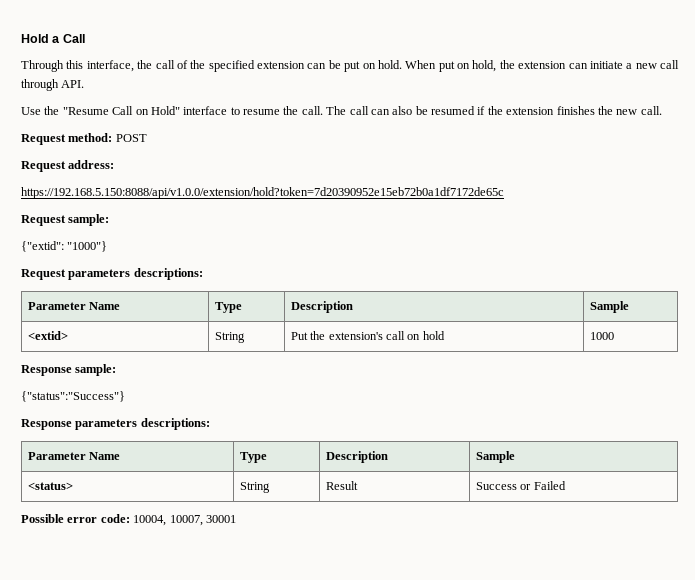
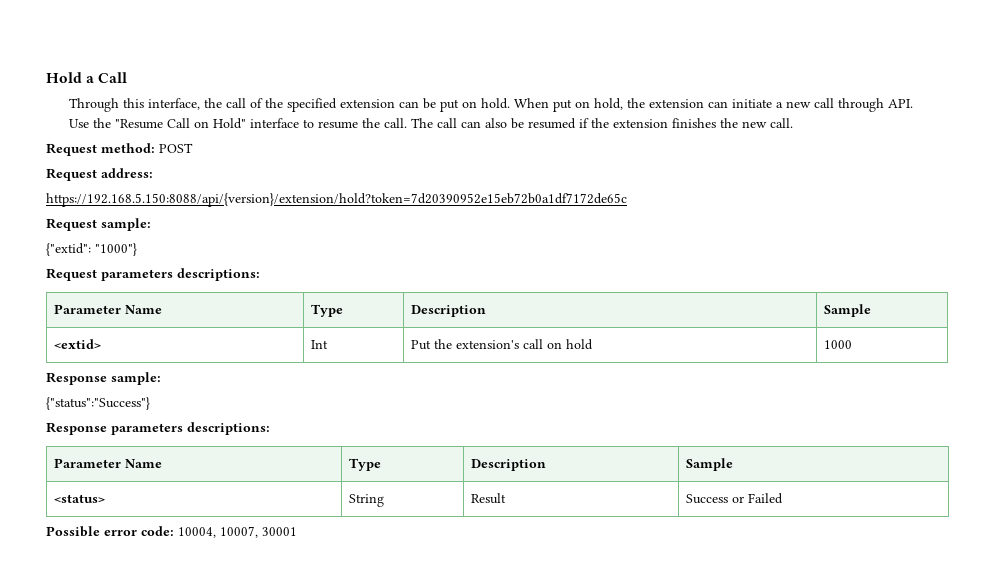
- https://192.168.5.150:8088/api/v1.0.0/extension/hold?token=7d20390952e15eb72b0a1df7172de65c
+ https://192.168.5.150:8088/api/{version}/extension/hold?token=7d20390952e15eb72b0a1df7172de65c
- <extid> | String | Put the extension's call on hold | 1000
+ <extid> | Int | Put the extension's call on hold | 1000

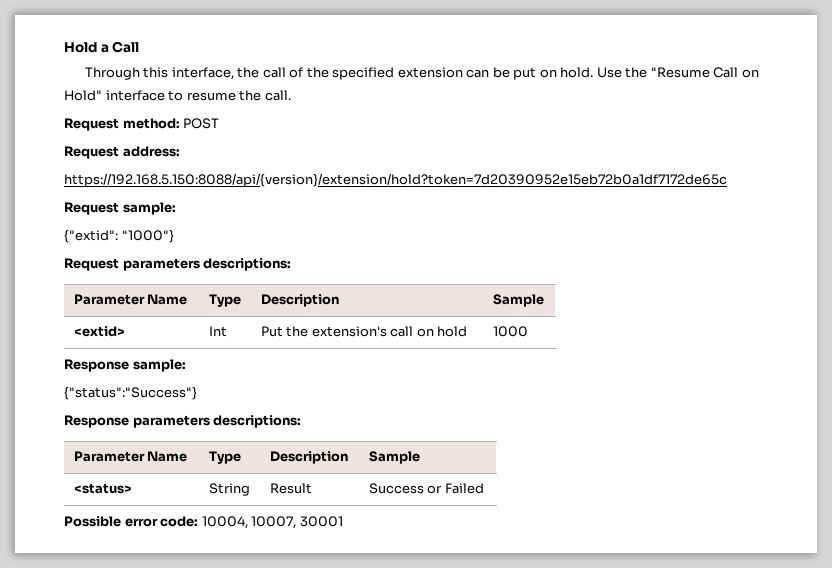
- Through this interface, the call of the specified extension can be put on hold. When put on hold, the extension can initiate a new call through API.
- Use the "Resume Call on Hold" interface to resume the call. The call can also be resumed if the extension finishes the new call.
+ Through this interface, the call of the specified extension can be put on hold. Use the "Resume Call on Hold" interface to resume the call.

